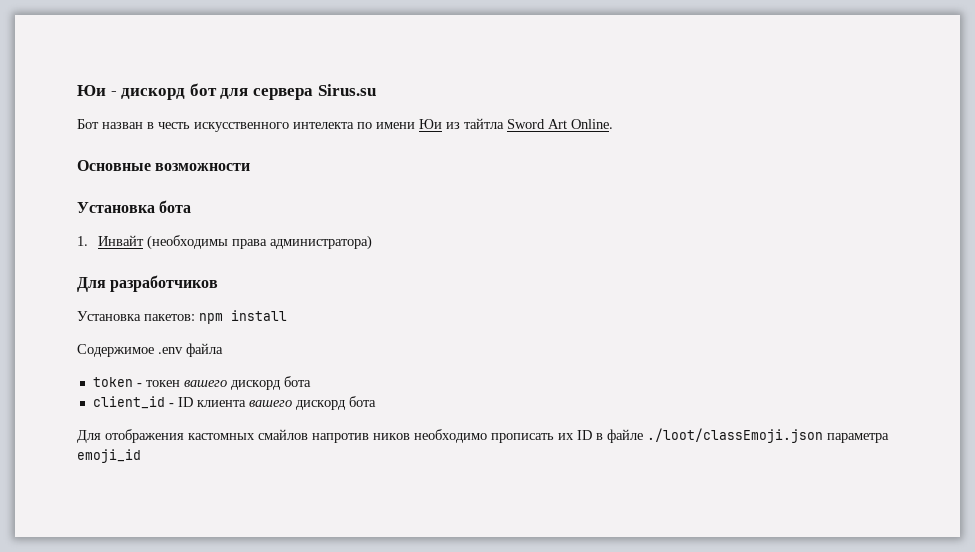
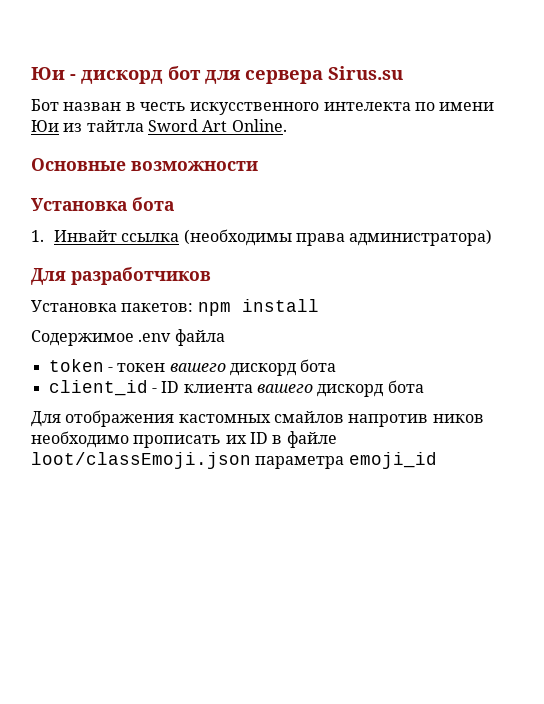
- 1. Инвайт (необходимы права администратора)
+ 1. Инвайт ссылка (необходимы права администратора)
- Для отображения кастомных смайлов напротив ников необходимо прописать их ID в файле ./loot/classEmoji.json параметра emoji_id
+ Для отображения кастомных смайлов напротив ников необходимо прописать их ID в файле loot/classEmoji.json параметра emoji_id

